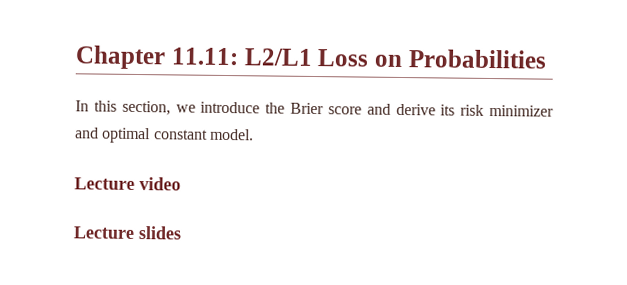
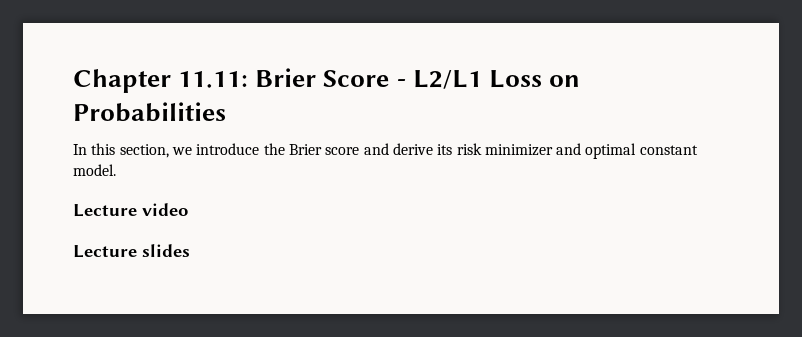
- Chapter 11.11: L2/L1 Loss on Probabilities
+ Chapter 11.11: Brier Score - L2/L1 Loss on Probabilities

